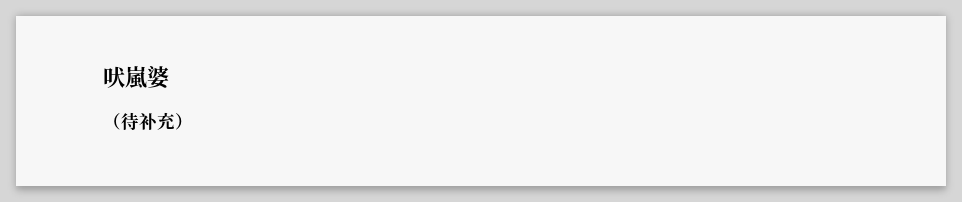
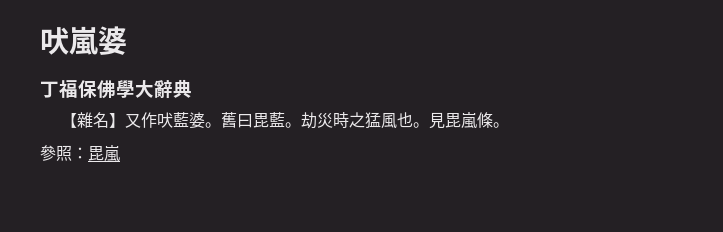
- （待补充）
+ 丁福保佛學大辭典
+ 【雜名】又作吠藍婆。舊曰毘藍。劫災時之猛風也。見毘嵐條。
+ 參照：毘嵐

